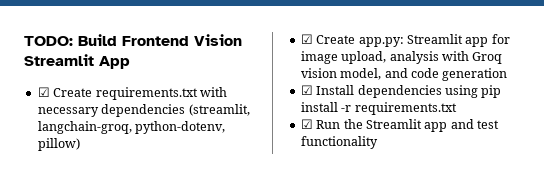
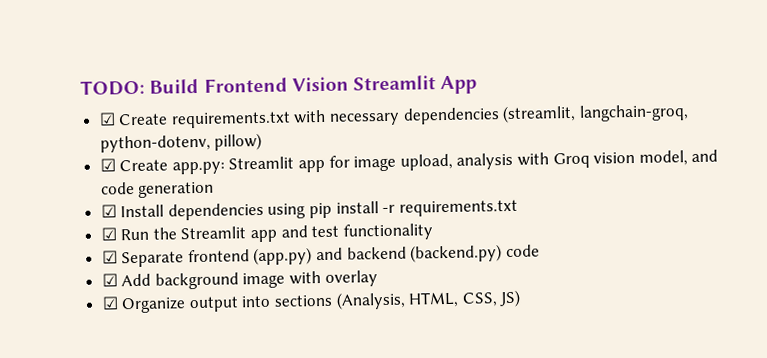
+ ☑ Separate frontend (app.py) and backend (backend.py) code
+ ☑ Add background image with overlay
+ ☑ Organize output into sections (Analysis, HTML, CSS, JS)

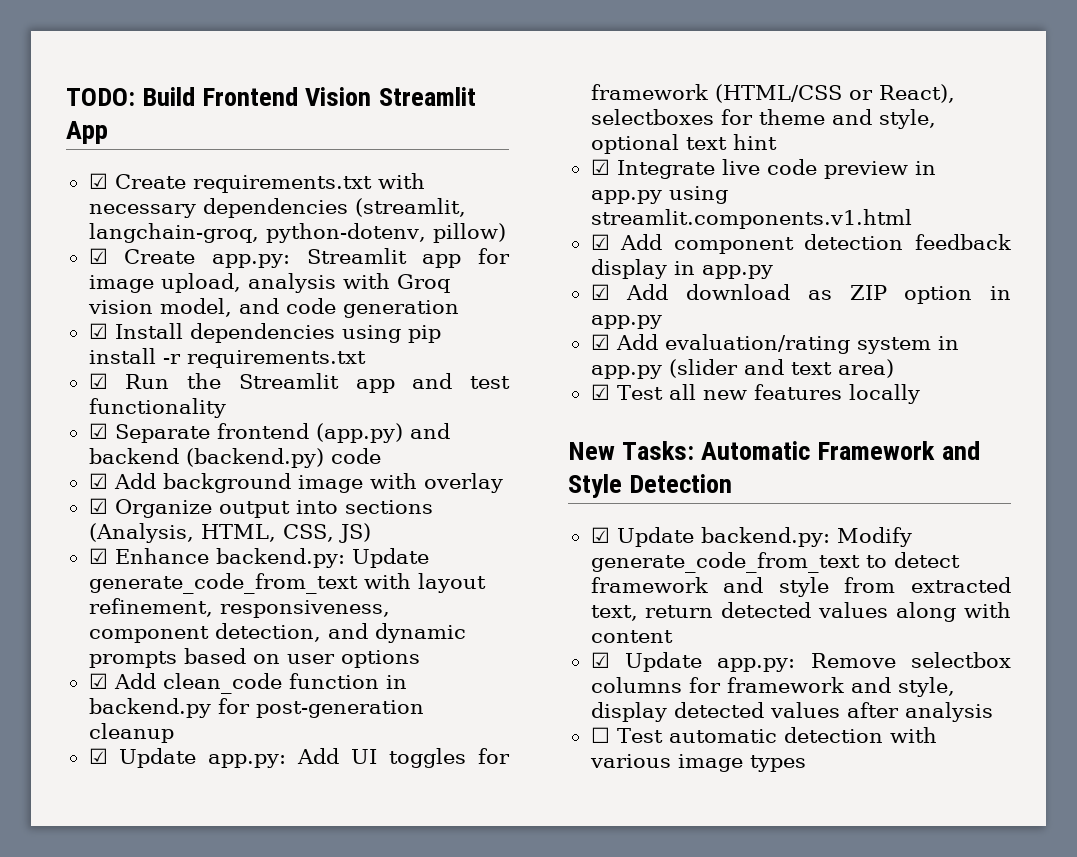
+ ☑ Enhance backend.py: Update generate_code_from_text with layout refinement, responsiveness, component detection, and dynamic prompts based on user options
+ ☑ Add clean_code function in backend.py for post-generation cleanup
+ ☑ Update app.py: Add UI toggles for framework (HTML/CSS or React), selectboxes for theme and style, optional text hint
+ ☑ Integrate live code preview in app.py using streamlit.components.v1.html
+ ☑ Add component detection feedback display in app.py
+ ☑ Add download as ZIP option in app.py
+ ☑ Add evaluation/rating system in app.py (slider and text area)
+ ☑ Test all new features locally
+ New Tasks: Automatic Framework and Style Detection
+ ☑ Update backend.py: Modify generate_code_from_text to detect framework and style from extracted text, return detected values along with content
+ ☑ Update app.py: Remove selectbox columns for framework and style, display detected values after analysis
+ ☐ Test automatic detection with various image types

